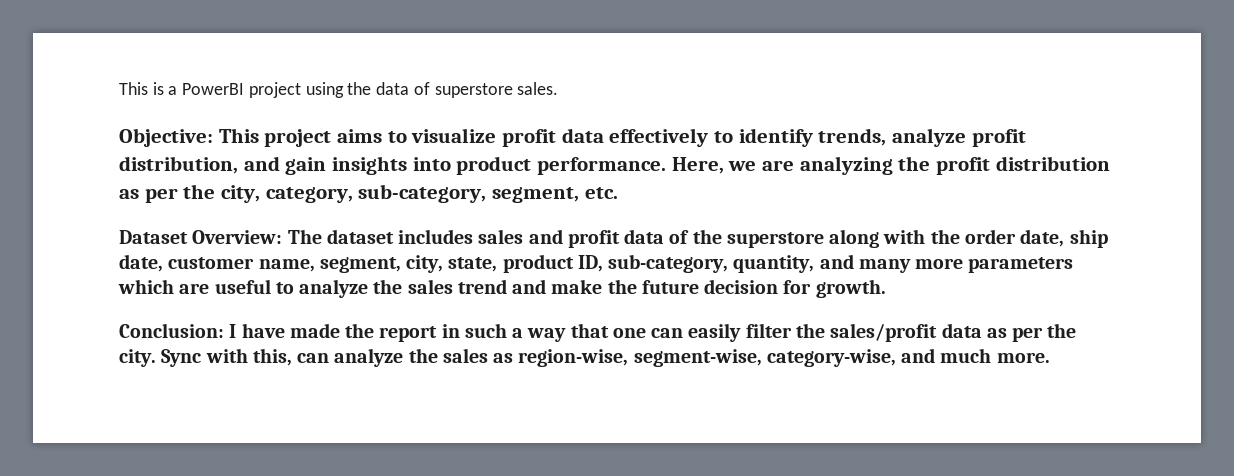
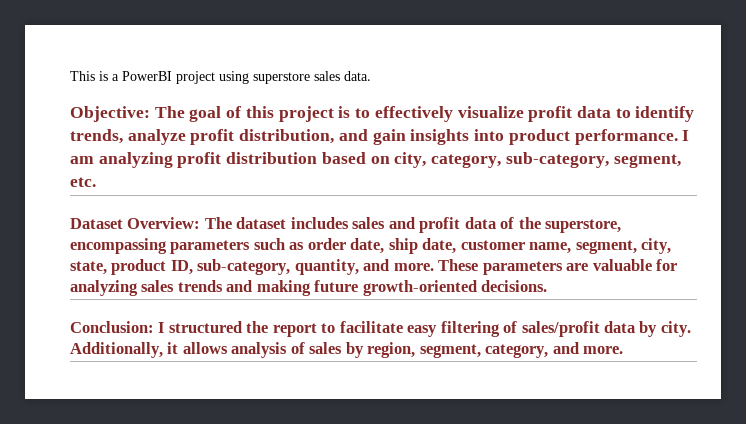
- This is a PowerBI project using the data of superstore sales.
- Objective: This project aims to visualize profit data effectively to identify trends, analyze profit distribution, and gain insights into product performance.
+ This is a PowerBI project using superstore sales data.
+ Objective: The goal of this project is to effectively visualize profit data to identify trends, analyze profit distribution, and gain insights into product performance.
- Here, we are analyzing the profit distribution as per the city, category, sub-category, segment, etc.
+ I am analyzing profit distribution based on city, category, sub-category, segment, etc.
- Dataset Overview: The dataset includes sales and profit data of the superstore along with the order date, ship date, customer name, segment, city, state, product ID, sub-category, quantity, and many more parameters which are useful to analyze the sales trend and make the future decision for growth.
- Conclusion: I have made the report in such a way that one can easily filter the sales/profit data as per the city. Sync with this, can analyze the sales as region-wise, segment-wise, category-wise, and much more.
+ Dataset Overview: The dataset includes sales and profit data of the superstore, encompassing parameters such as order date, ship date, customer name, segment, city, state, product ID, sub-category, quantity, and more. These parameters are valuable for analyzing sales trends and making future growth-oriented decisions.
+ Conclusion: I structured the report to facilitate easy filtering of sales/profit data by city. Additionally, it allows analysis of sales by region, segment, category, and more.

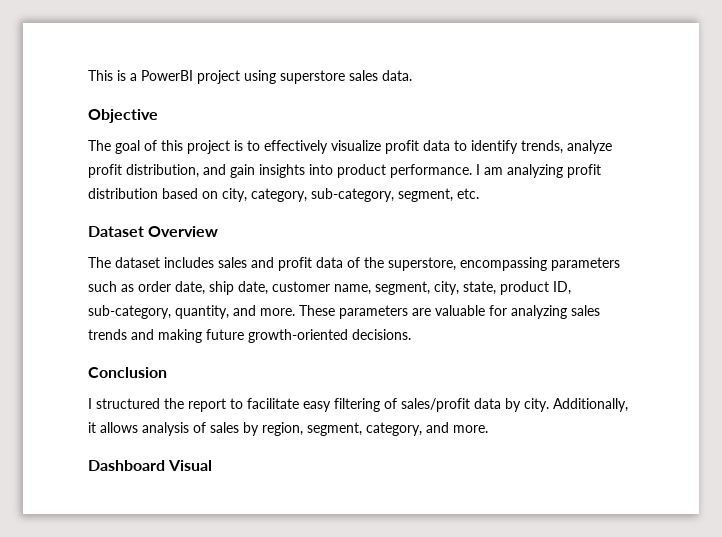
- Objective: The goal of this project is to effectively visualize profit data to identify trends, analyze profit distribution, and gain insights into product performance.
+ Objective
+ The goal of this project is to effectively visualize profit data to identify trends, analyze profit distribution, and gain insights into product performance.
- Dataset Overview: The dataset includes sales and profit data of the superstore, encompassing parameters such as order date, ship date, customer name, segment, city, state, product ID, sub-category, quantity, and more.
+ Dataset Overview
+ The dataset includes sales and profit data of the superstore, encompassing parameters such as order date, ship date, customer name, segment, city, state, product ID, sub-category, quantity, and more.
- Conclusion: I structured the report to facilitate easy filtering of sales/profit data by city.
+ Conclusion
+ I structured the report to facilitate easy filtering of sales/profit data by city.
+ Dashboard Visual

